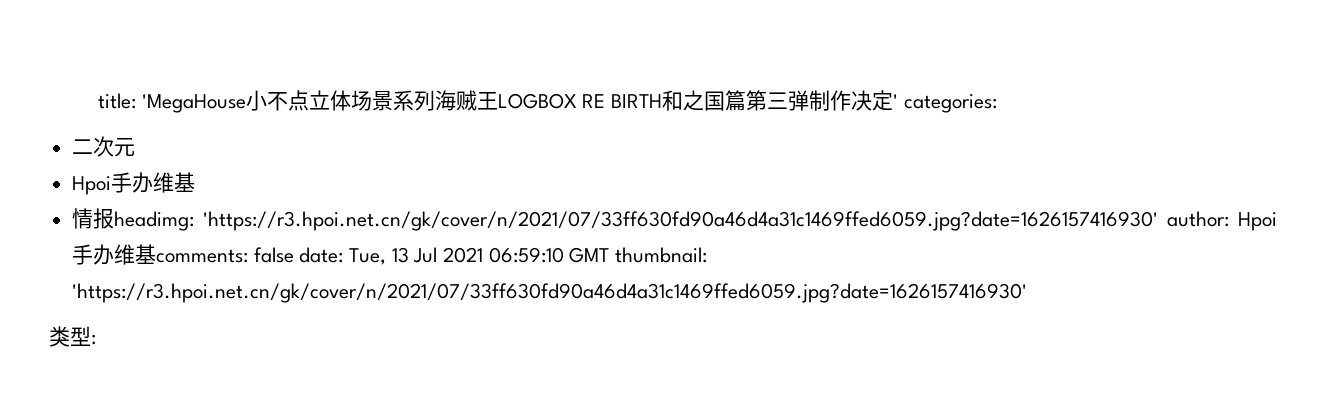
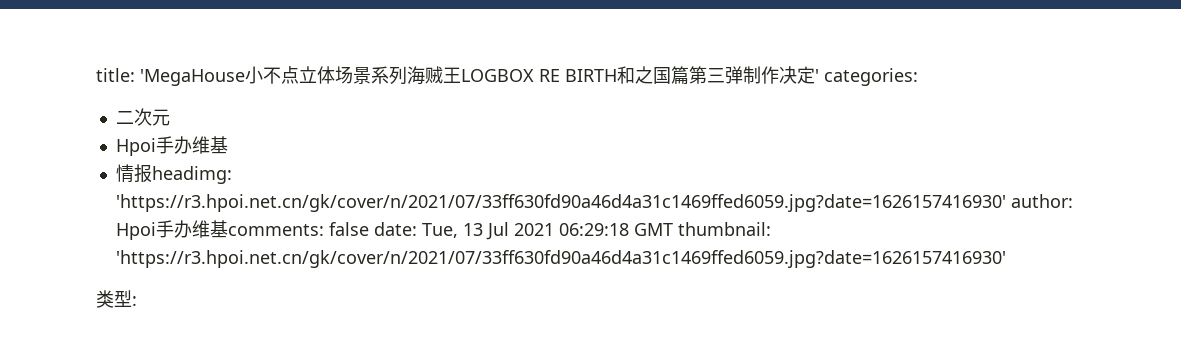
- 情报headimg: 'https://r3.hpoi.net.cn/gk/cover/n/2021/07/33ff630fd90a46d4a31c1469ffed6059.jpg?date=1626157416930' author: Hpoi手办维基comments: false date: Tue, 13 Jul 2021 06:59:10 GMT thumbnail: 'https://r3.hpoi.net.cn/gk/cover/n/2021/07/33ff630fd90a46d4a31c1469ffed6059.jpg?date=1626157416930'
+ 情报headimg: 'https://r3.hpoi.net.cn/gk/cover/n/2021/07/33ff630fd90a46d4a31c1469ffed6059.jpg?date=1626157416930' author: Hpoi手办维基comments: false date: Tue, 13 Jul 2021 06:29:18 GMT thumbnail: 'https://r3.hpoi.net.cn/gk/cover/n/2021/07/33ff630fd90a46d4a31c1469ffed6059.jpg?date=1626157416930'

